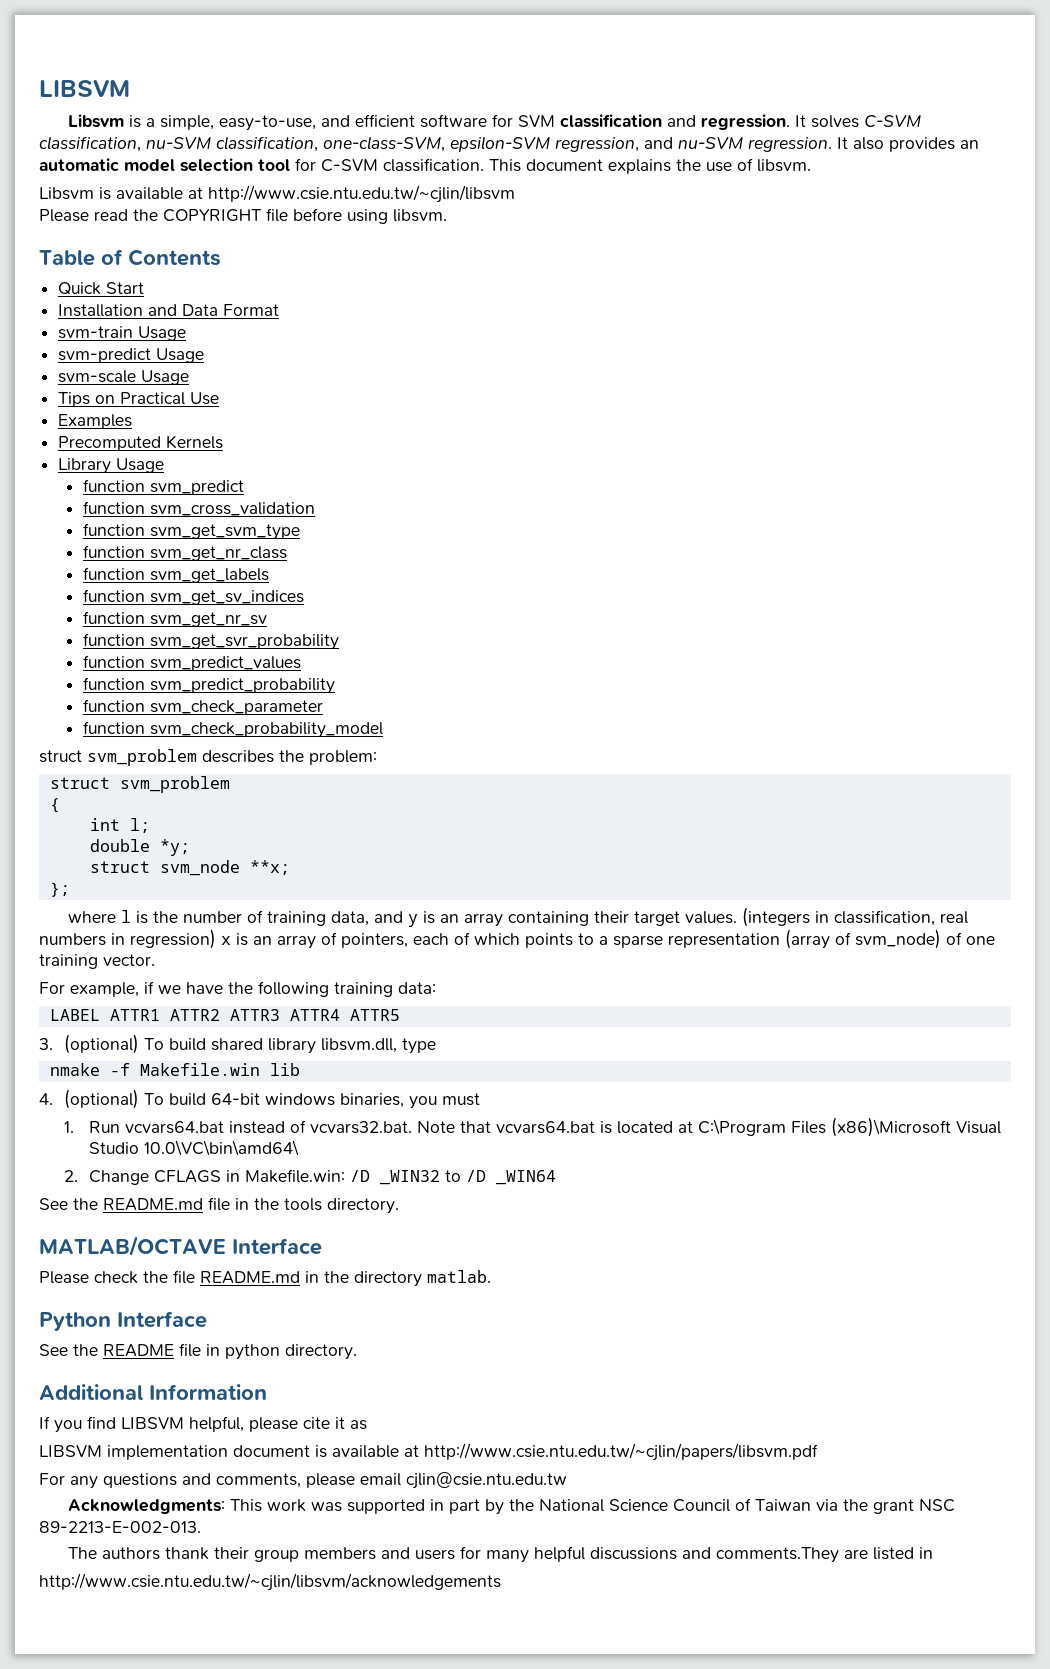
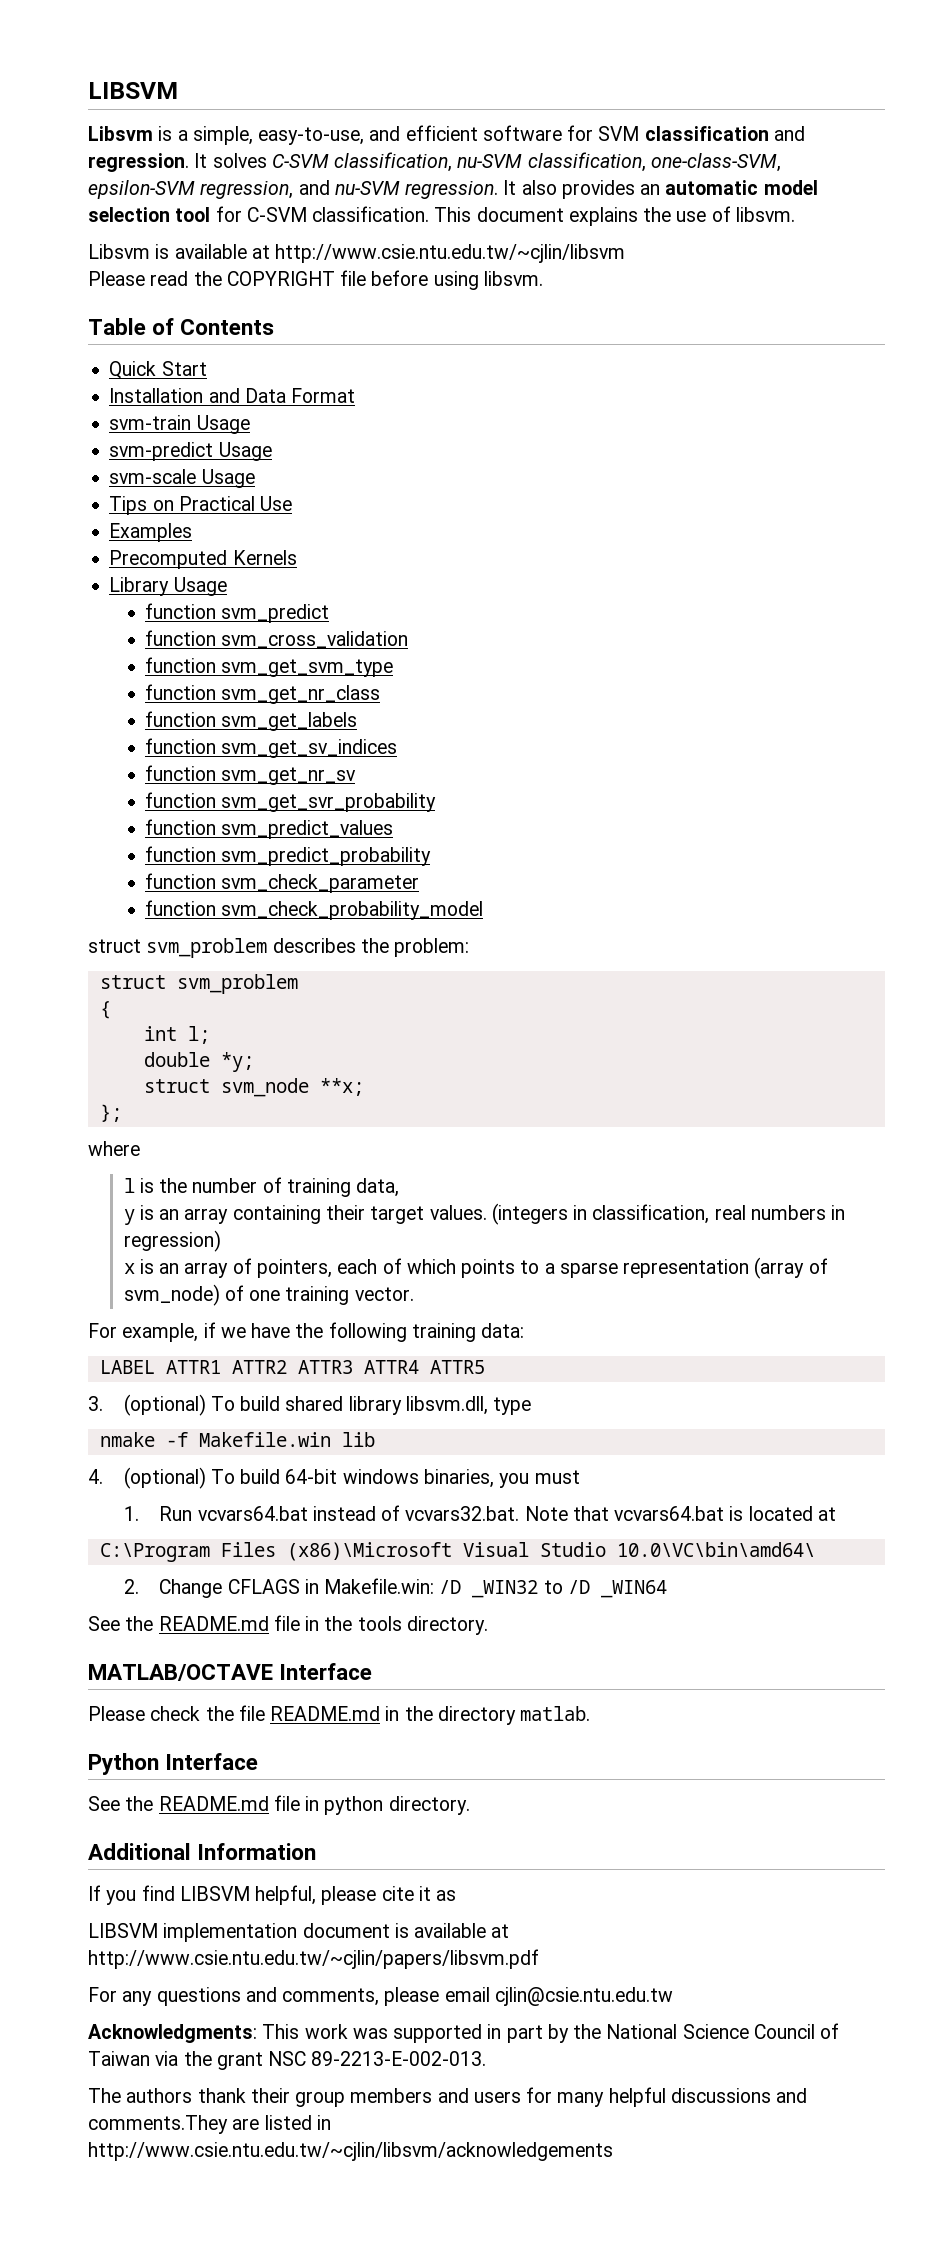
- where l is the number of training data, and y is an array containing their target values.
+ where
+ l is the number of training data,
+ y is an array containing their target values.
- (integers in classification, real numbers in regression) x is an array of pointers, each of which points to a sparse representation (array of svm_node) of one training vector.
+ (integers in classification, real numbers in regression)
+ x is an array of pointers, each of which points to a sparse representation (array of svm_node) of one training vector.
- 1. Run vcvars64.bat instead of vcvars32.bat. Note that vcvars64.bat is located at C:\Program Files (x86)\Microsoft Visual Studio 10.0\VC\bin\amd64\
+ 1. Run vcvars64.bat instead of vcvars32.bat. Note that vcvars64.bat is located at
+ C:\Program Files (x86)\Microsoft Visual Studio 10.0\VC\bin\amd64\
- See the README file in python directory.
+ See the README.md file in python directory.

